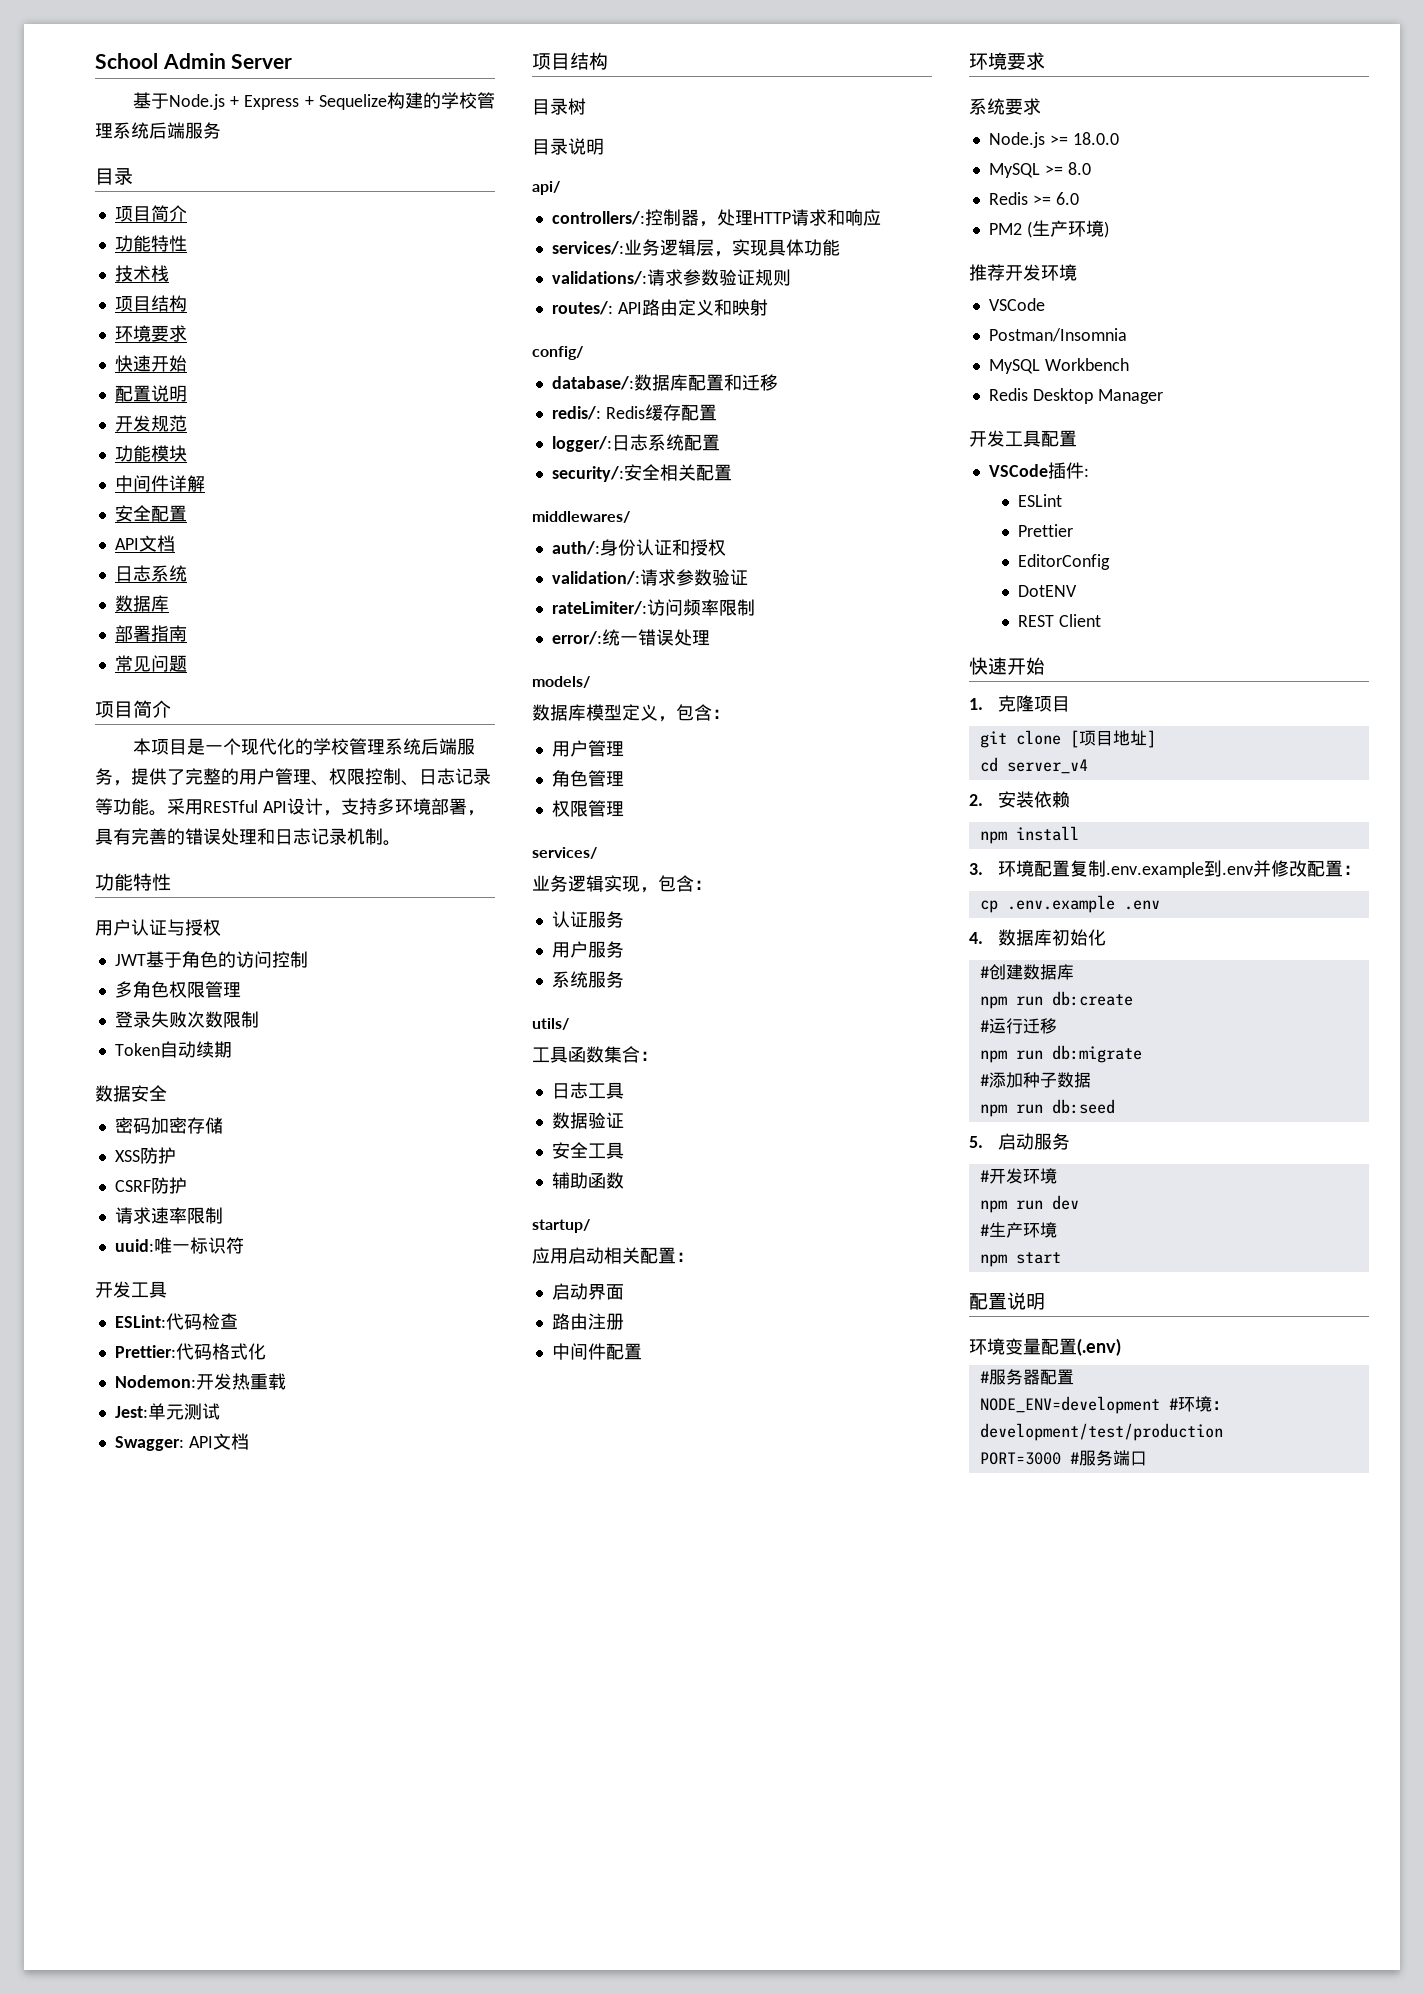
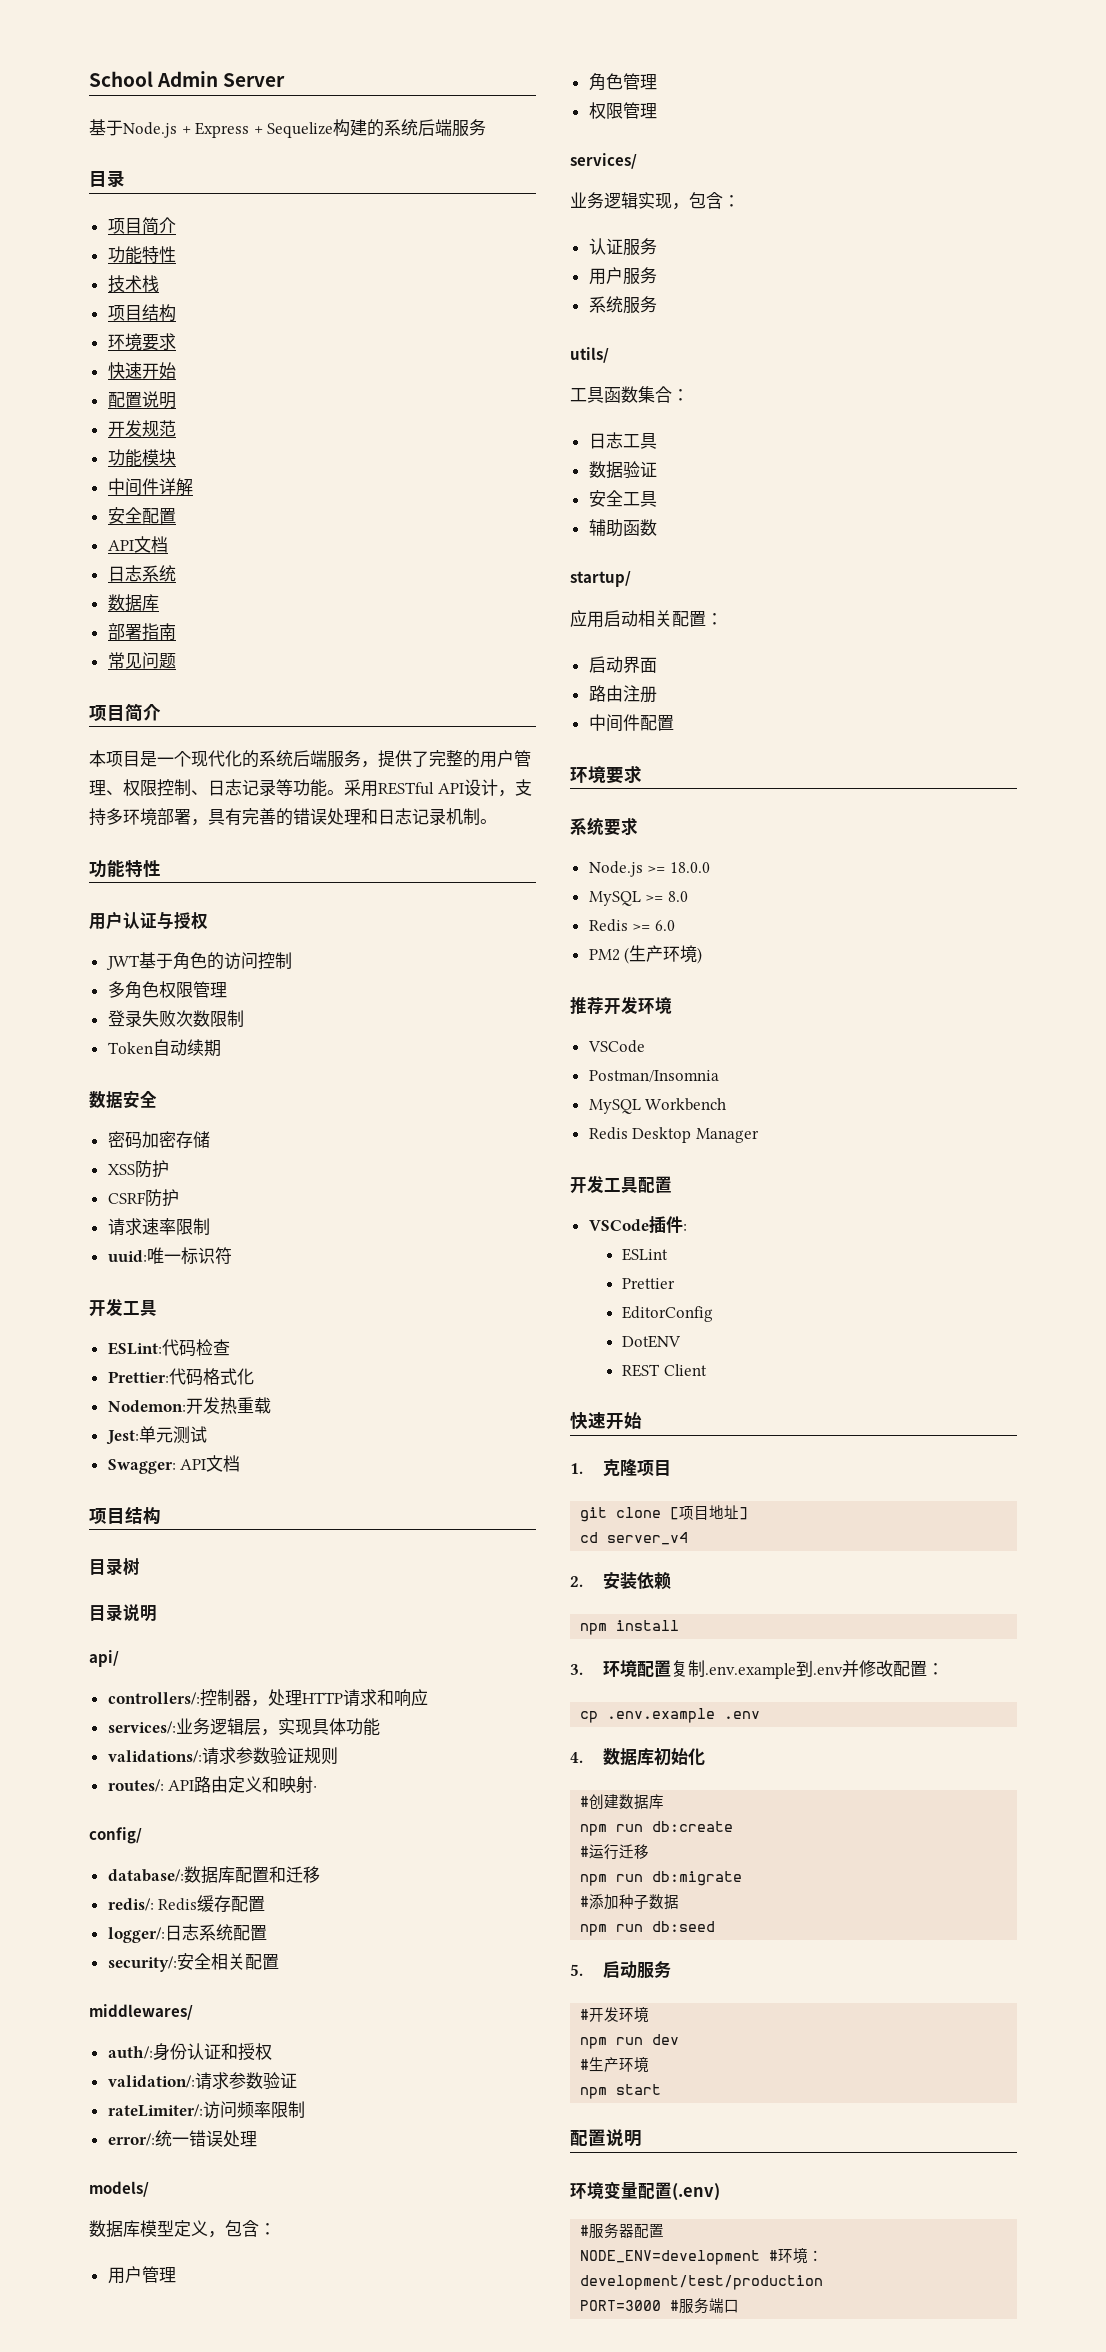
- 基于Node.js + Express + Sequelize构建的学校管理系统后端服务
+ 基于Node.js + Express + Sequelize构建的系统后端服务
- 本项目是一个现代化的学校管理系统后端服务，提供了完整的用户管理、权限控制、日志记录等功能。
+ 本项目是一个现代化的系统后端服务，提供了完整的用户管理、权限控制、日志记录等功能。
- routes/: API路由定义和映射
+ routes/: API路由定义和映射·

